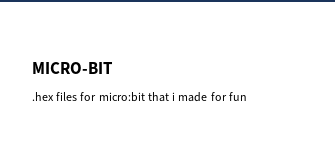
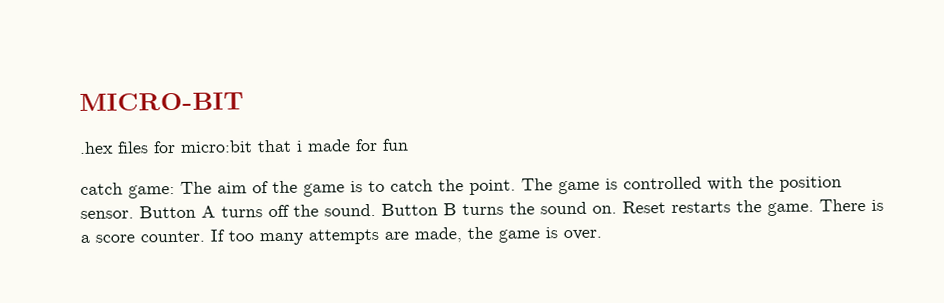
+ catch game: The aim of the game is to catch the point. The game is controlled with the position sensor. Button A turns off the sound. Button B turns the sound on. Reset restarts the game. There is a score counter. If too many attempts are made, the game is over.

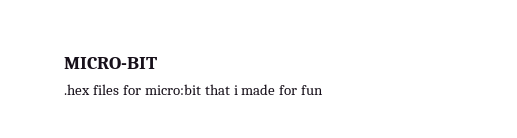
- catch game: The aim of the game is to catch the point. The game is controlled with the position sensor. Button A turns off the sound. Button B turns the sound on. Reset restarts the game. There is a score counter. If too many attempts are made, the game is over.

